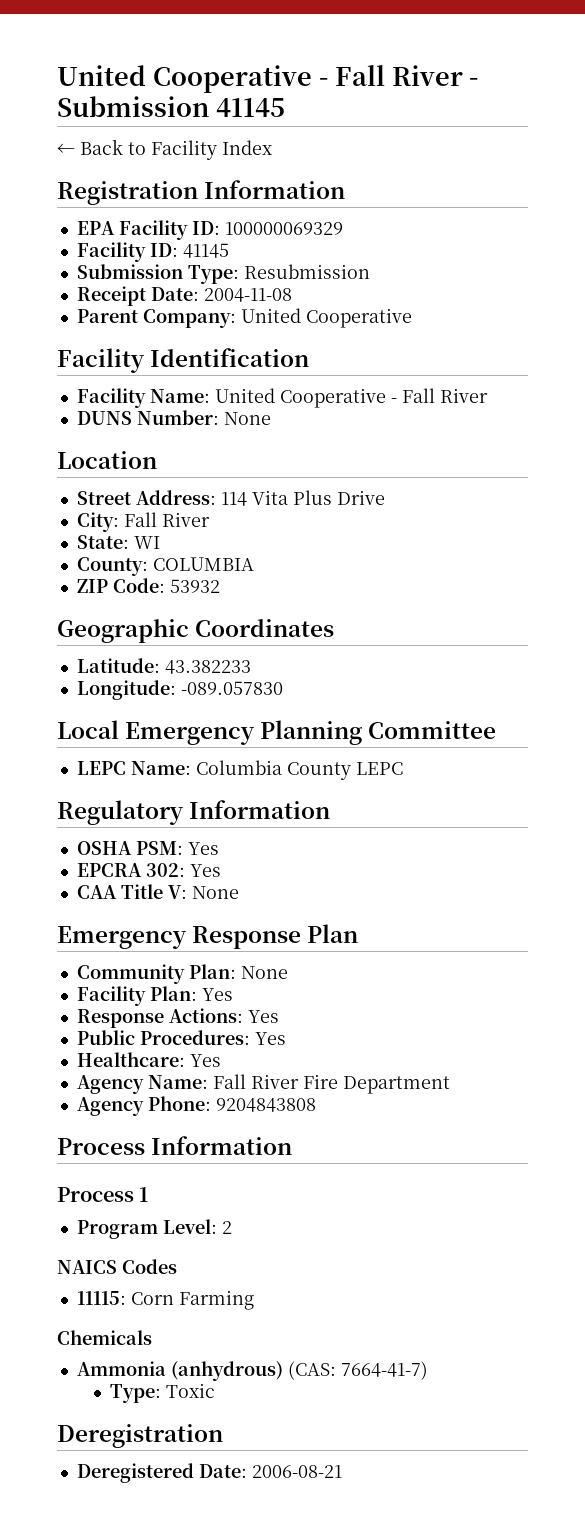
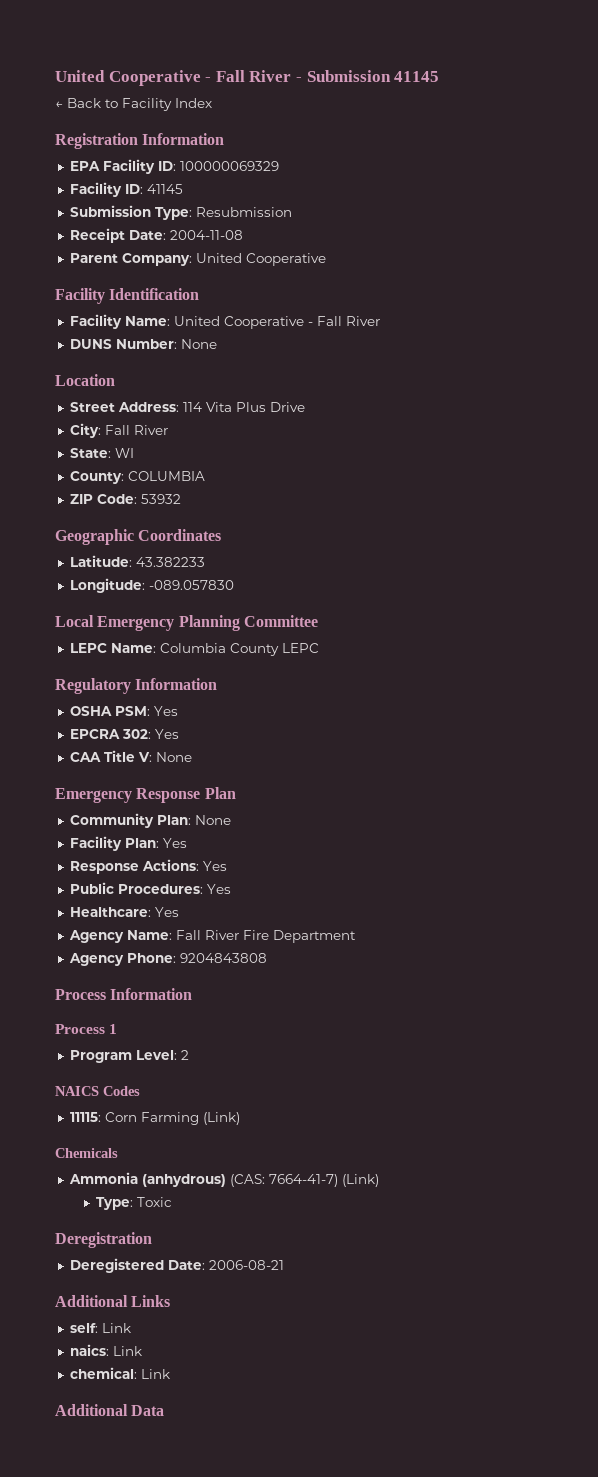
- 11115: Corn Farming
+ 11115: Corn Farming (Link)
- Ammonia (anhydrous) (CAS: 7664-41-7)
+ Ammonia (anhydrous) (CAS: 7664-41-7) (Link)
+ Additional Links
+ self: Link
+ naics: Link
+ chemical: Link
+ Additional Data

